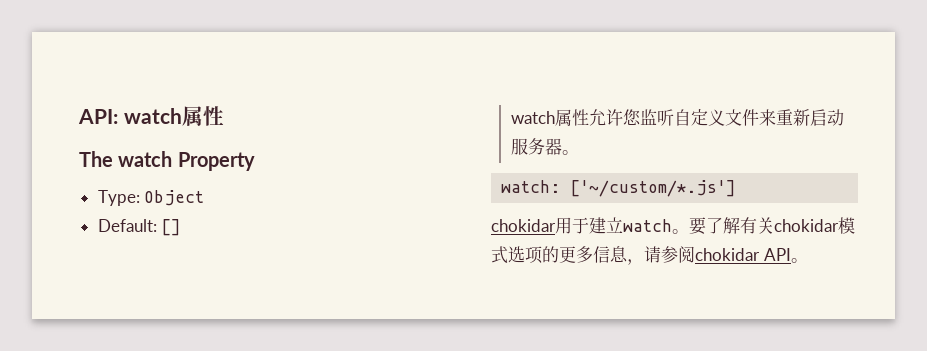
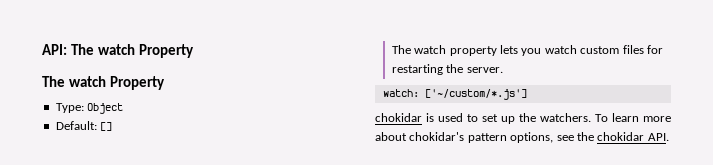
- API: watch属性
+ API: The watch Property
- watch属性允许您监听自定义文件来重新启动服务器。
+ The watch property lets you watch custom files for restarting the server.
  watch: ['~/custom/*.js']
- chokidar用于建立watch。要了解有关chokidar模式选项的更多信息，请参阅chokidar API。
+ chokidar is used to set up the watchers. To learn more about chokidar's pattern options, see the chokidar API.

